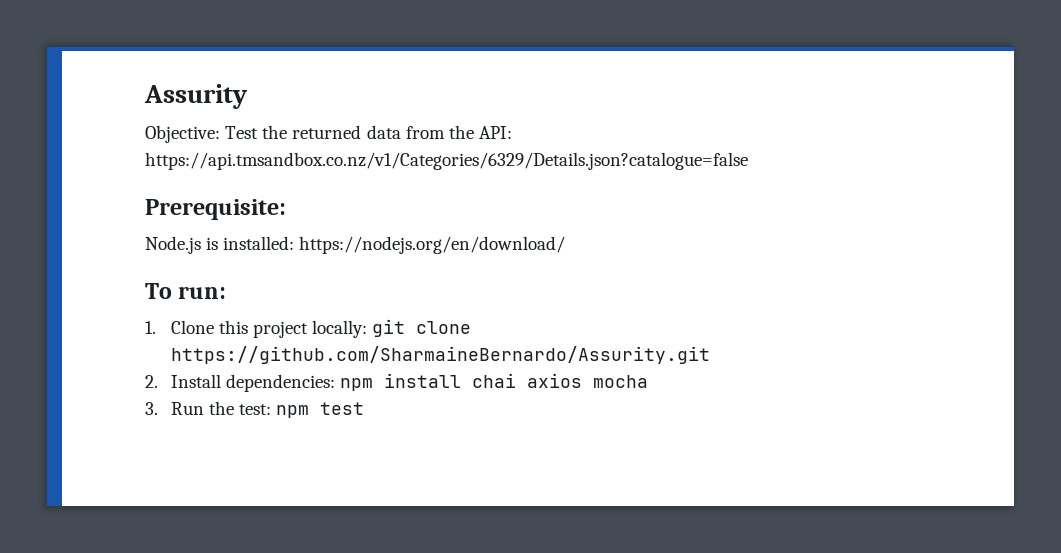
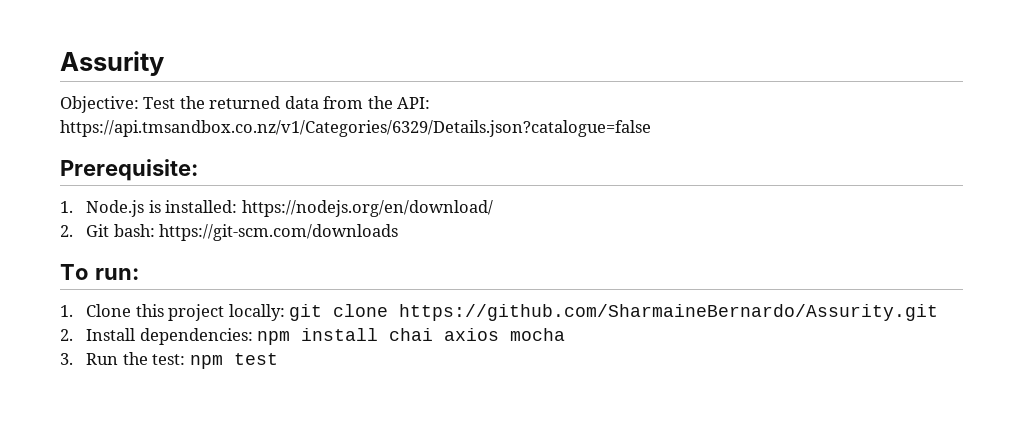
- Node.js is installed: https://nodejs.org/en/download/
+ 1. Node.js is installed: https://nodejs.org/en/download/
+ 2. Git bash: https://git-scm.com/downloads

